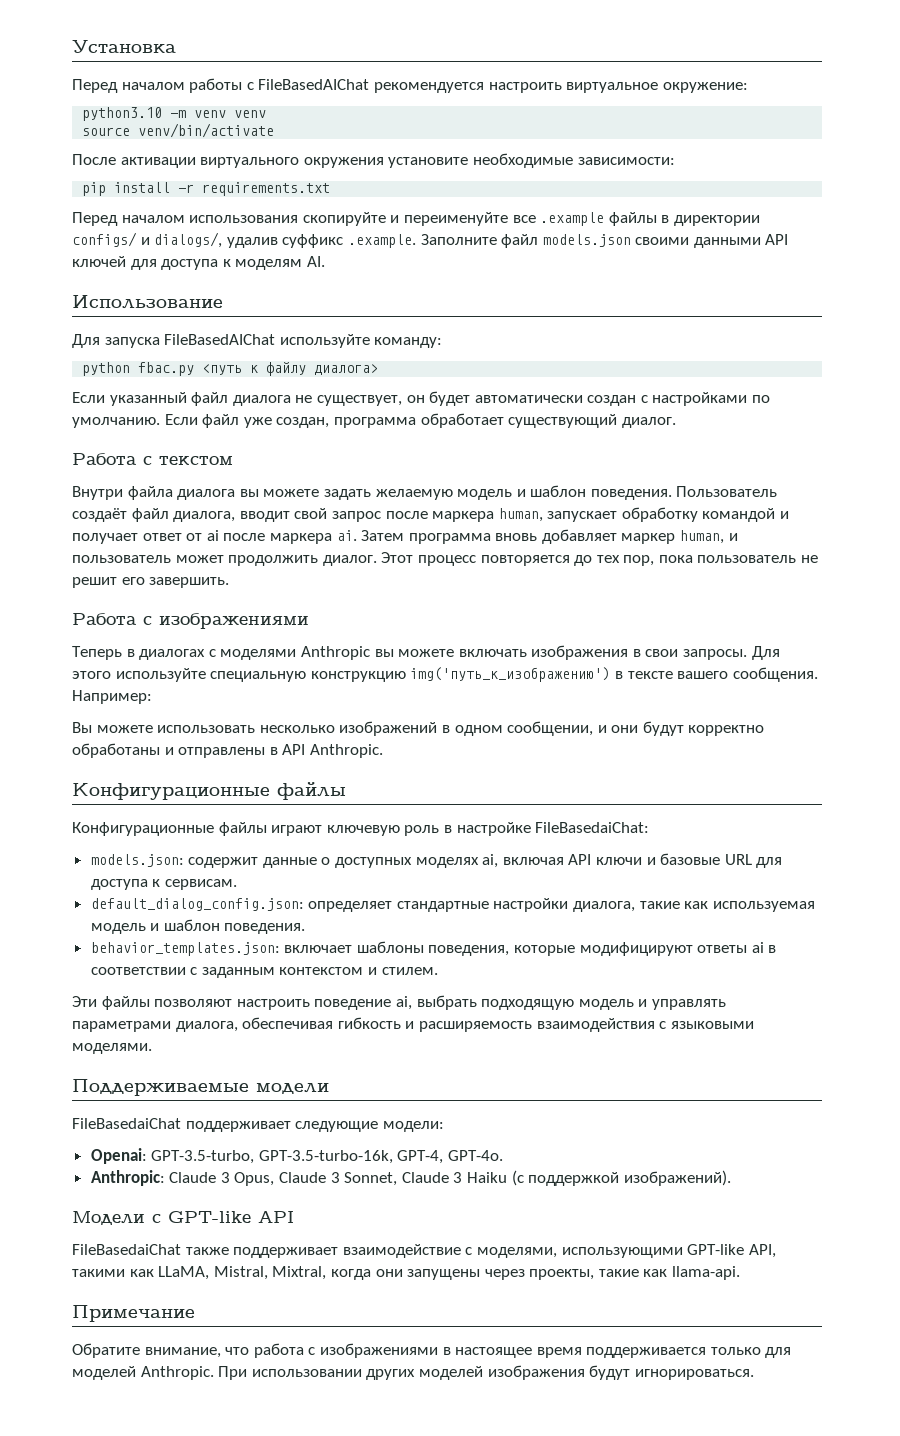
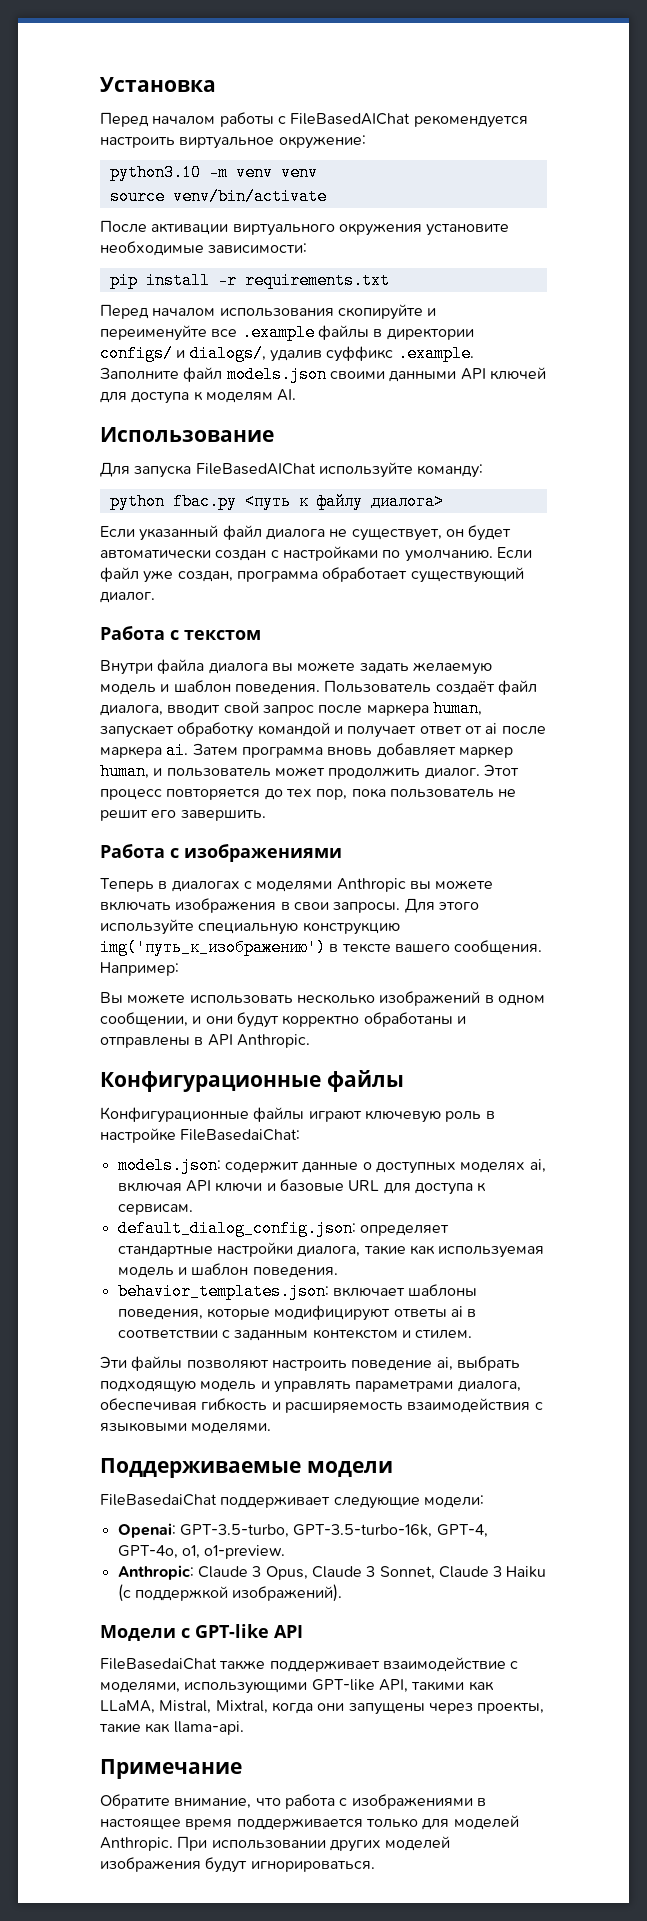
- Openai: GPT-3.5-turbo, GPT-3.5-turbo-16k, GPT-4, GPT-4o.
+ Openai: GPT-3.5-turbo, GPT-3.5-turbo-16k, GPT-4, GPT-4o, o1, o1-preview.

